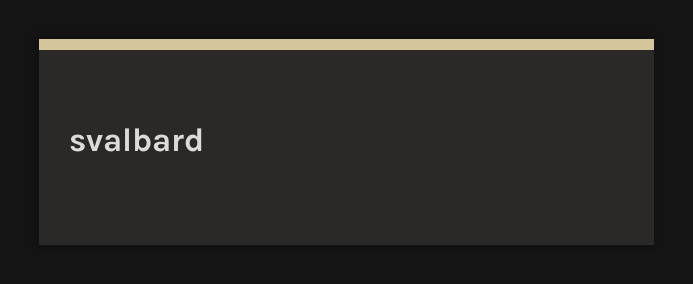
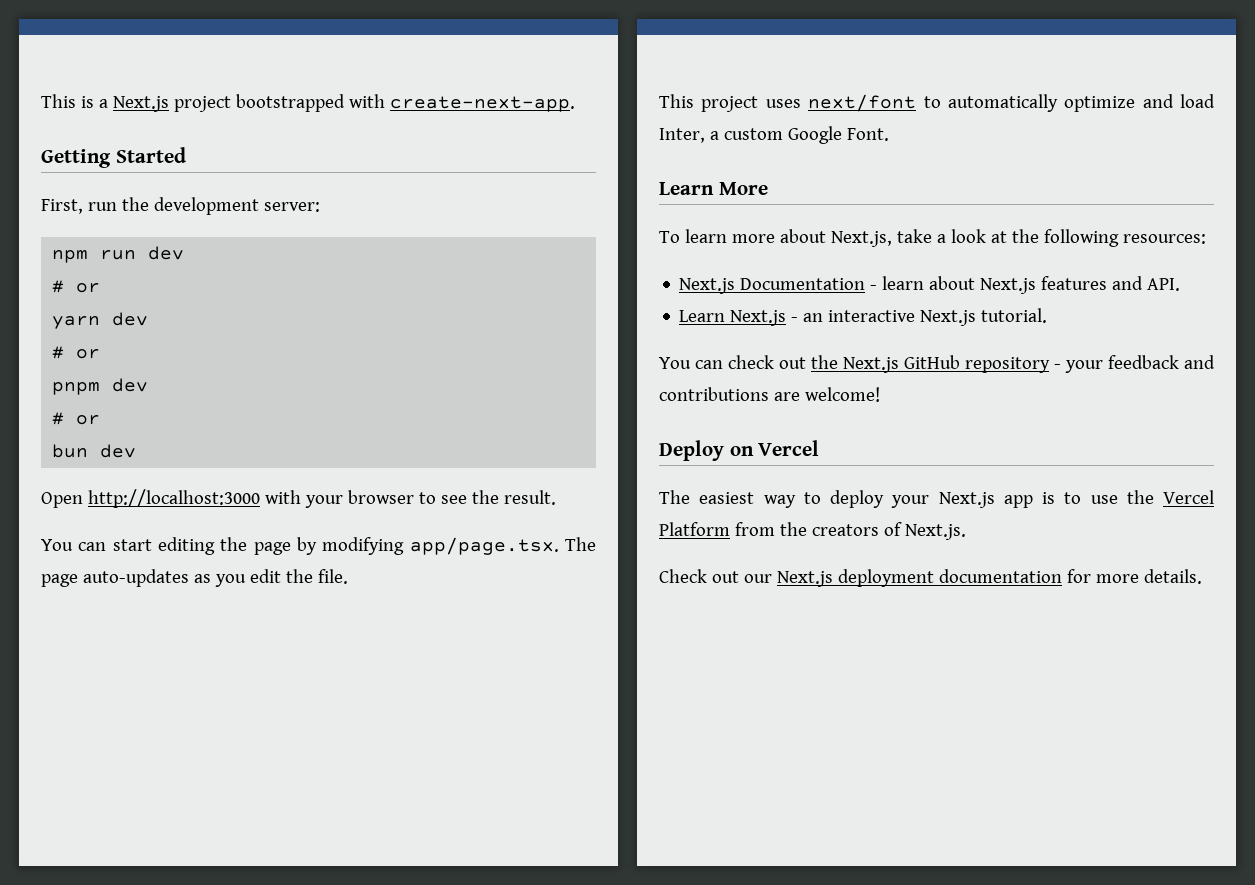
- svalbard
+ This is a Next.js project bootstrapped with create-next-app.
+ Getting Started
+ First, run the development server:
+ npm run dev
+ # or
+ yarn dev
+ # or
+ pnpm dev
+ # or
+ bun dev
+ Open http://localhost:3000 with your browser to see the result.
+ You can start editing the page by modifying app/page.tsx. The page auto-updates as you edit the file.
+ This project uses next/font to automatically optimize and load Inter, a custom Google Font.
+ Learn More
+ To learn more about Next.js, take a look at the following resources:
+ Next.js Documentation - learn about Next.js features and API.
+ Learn Next.js - an interactive Next.js tutorial.
+ You can check out the Next.js GitHub repository - your feedback and contributions are welcome!
+ Deploy on Vercel
+ The easiest way to deploy your Next.js app is to use the Vercel Platform from the creators of Next.js.
+ Check out our Next.js deployment documentation for more details.

